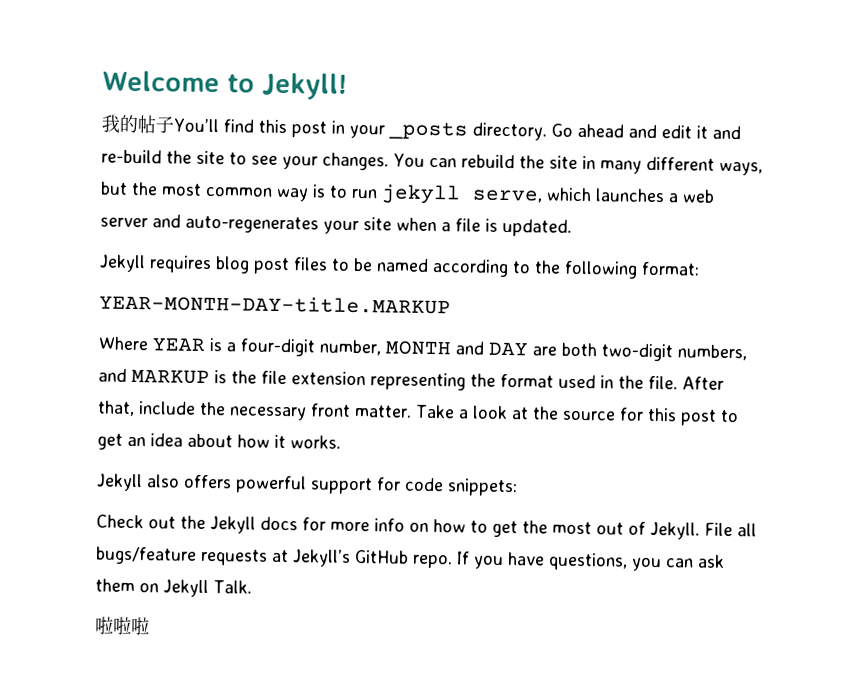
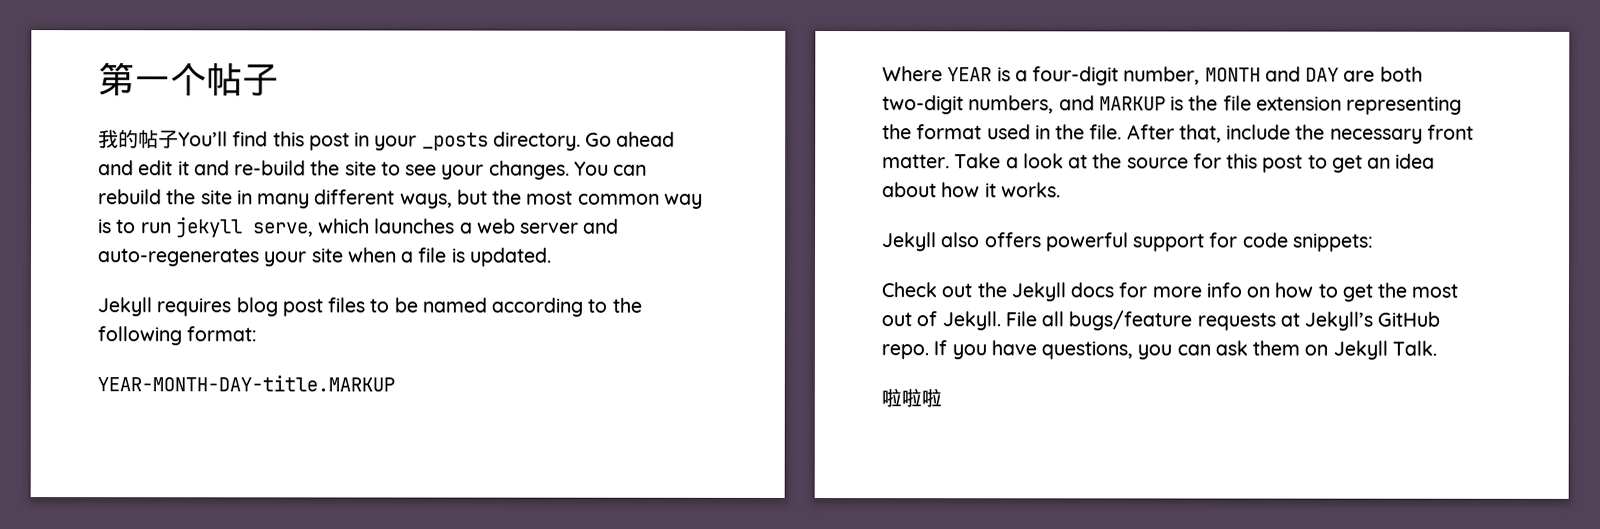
- Welcome to Jekyll!
+ 第一个帖子

